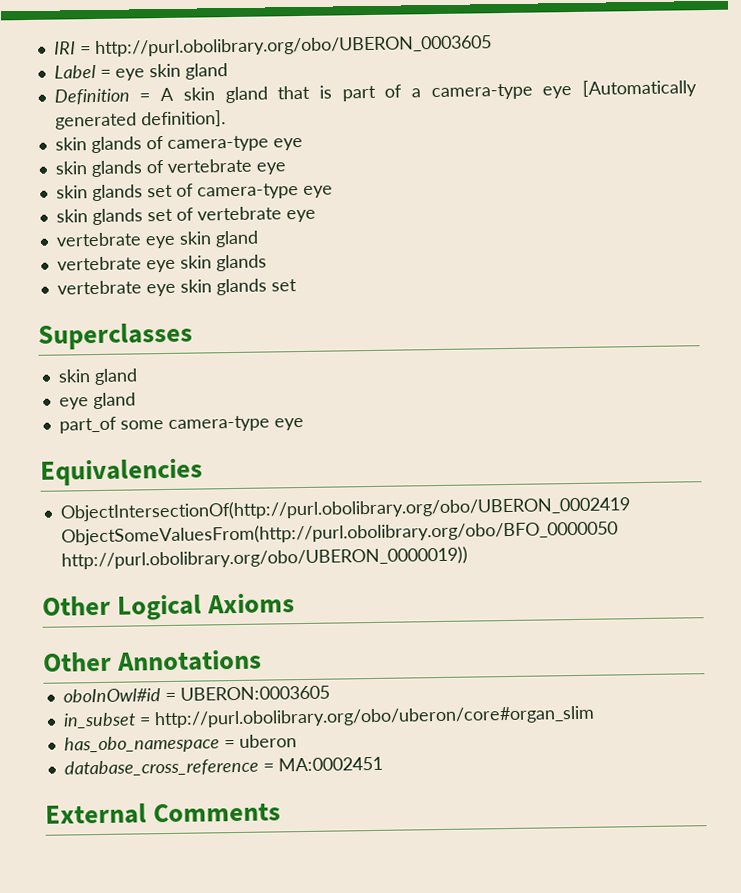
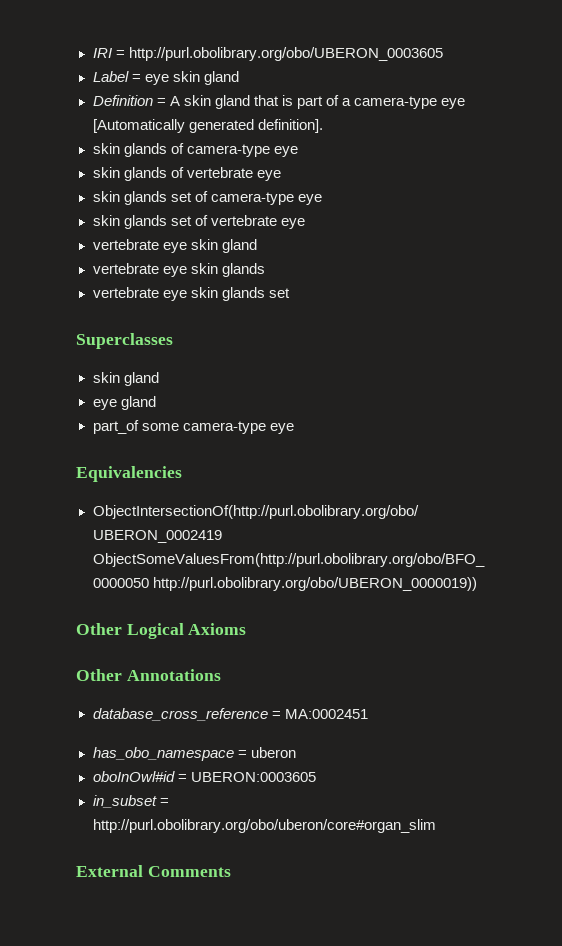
+ database_cross_reference = MA:0002451
+ has_obo_namespace = uberon
- has_obo_namespace = uberon
- database_cross_reference = MA:0002451

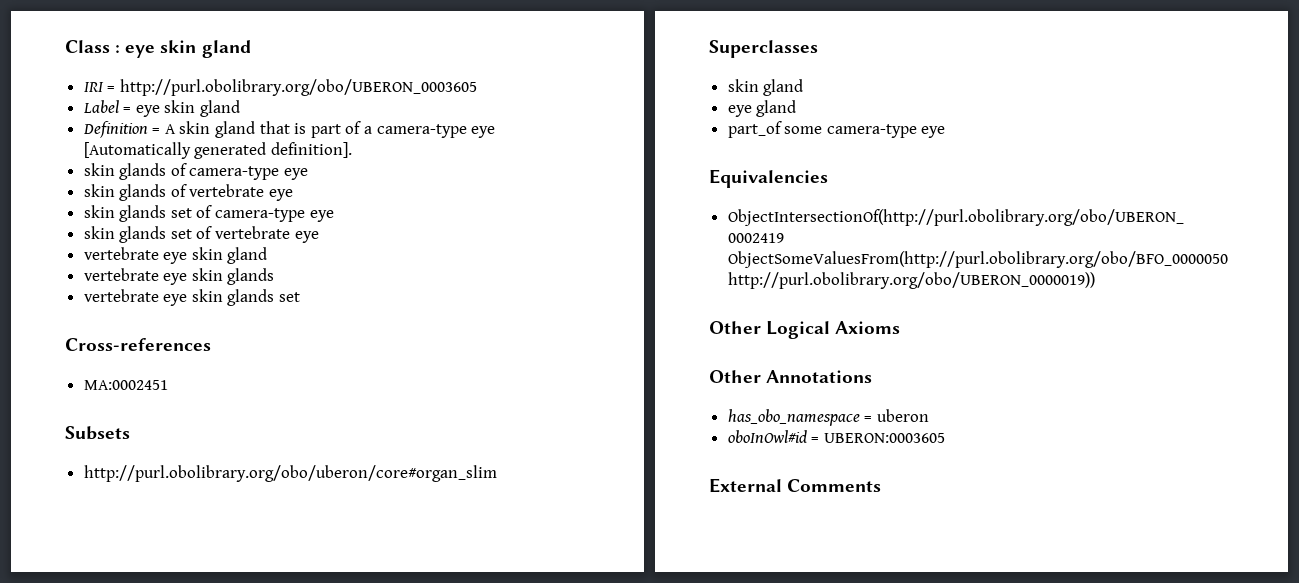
+ Class : eye skin gland
+ Cross-references
+ MA:0002451
+ Subsets
+ http://purl.obolibrary.org/obo/uberon/core#organ_slim
- database_cross_reference = MA:0002451
- in_subset = http://purl.obolibrary.org/obo/uberon/core#organ_slim

